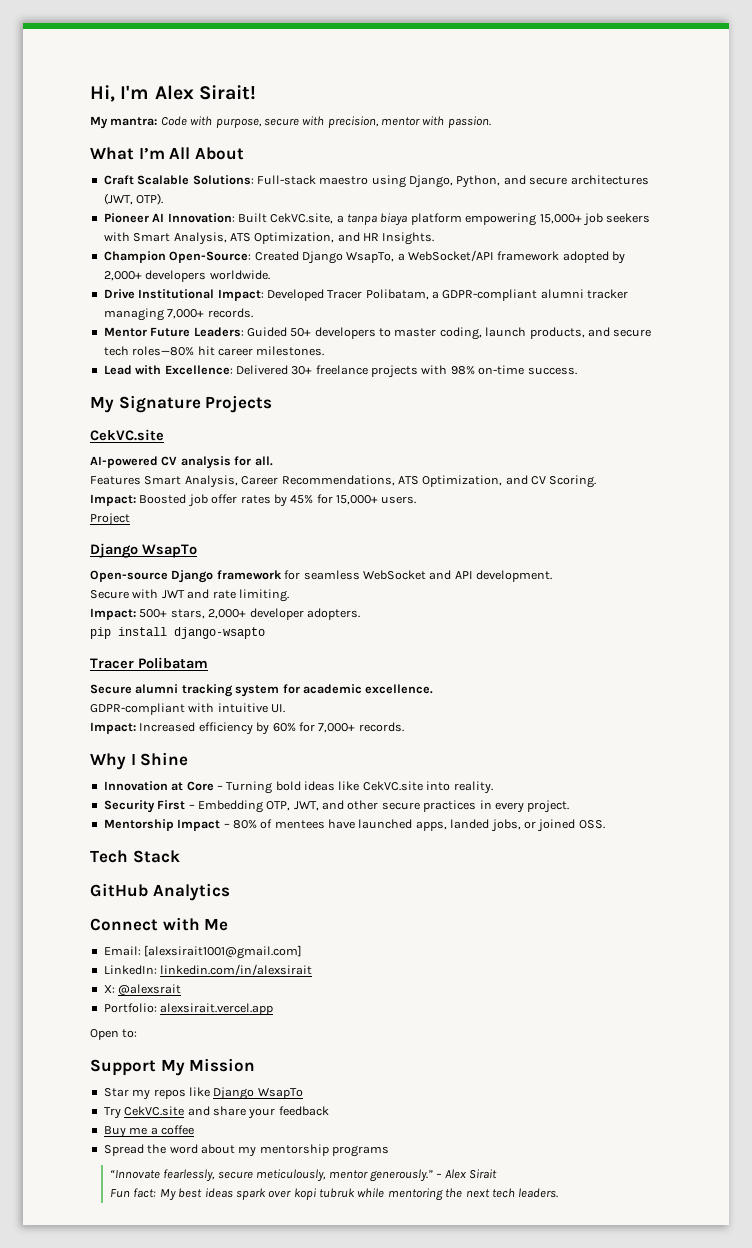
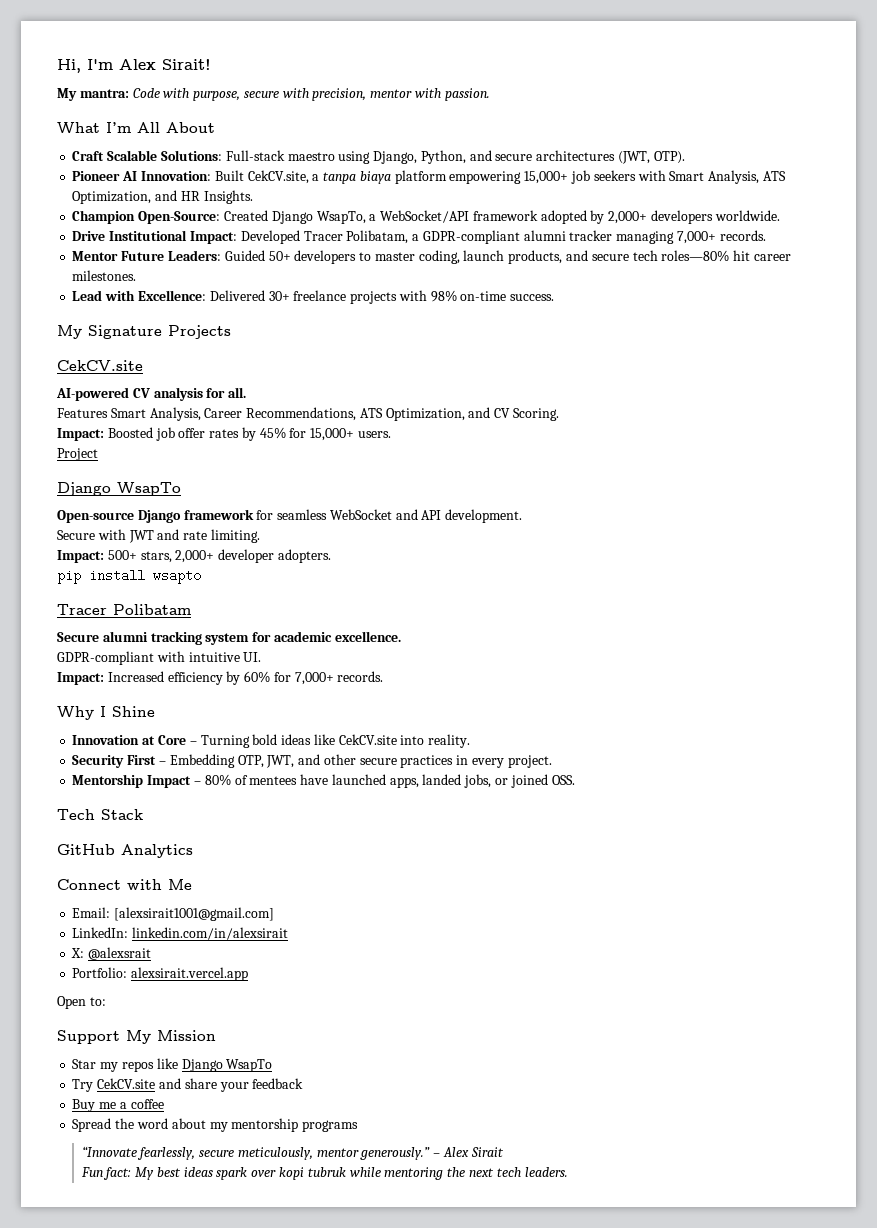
- Pioneer AI Innovation: Built CekVC.site, a tanpa biaya platform empowering 15,000+ job seekers with Smart Analysis, ATS Optimization, and HR Insights.
+ Pioneer AI Innovation: Built CekCV.site, a tanpa biaya platform empowering 15,000+ job seekers with Smart Analysis, ATS Optimization, and HR Insights.
  My Signature Projects
- CekVC.site
+ CekCV.site
- pip install django-wsapto
+ pip install wsapto
- Innovation at Core – Turning bold ideas like CekVC.site into reality.
+ Innovation at Core – Turning bold ideas like CekCV.site into reality.
- Try CekVC.site and share your feedback
+ Try CekCV.site and share your feedback

